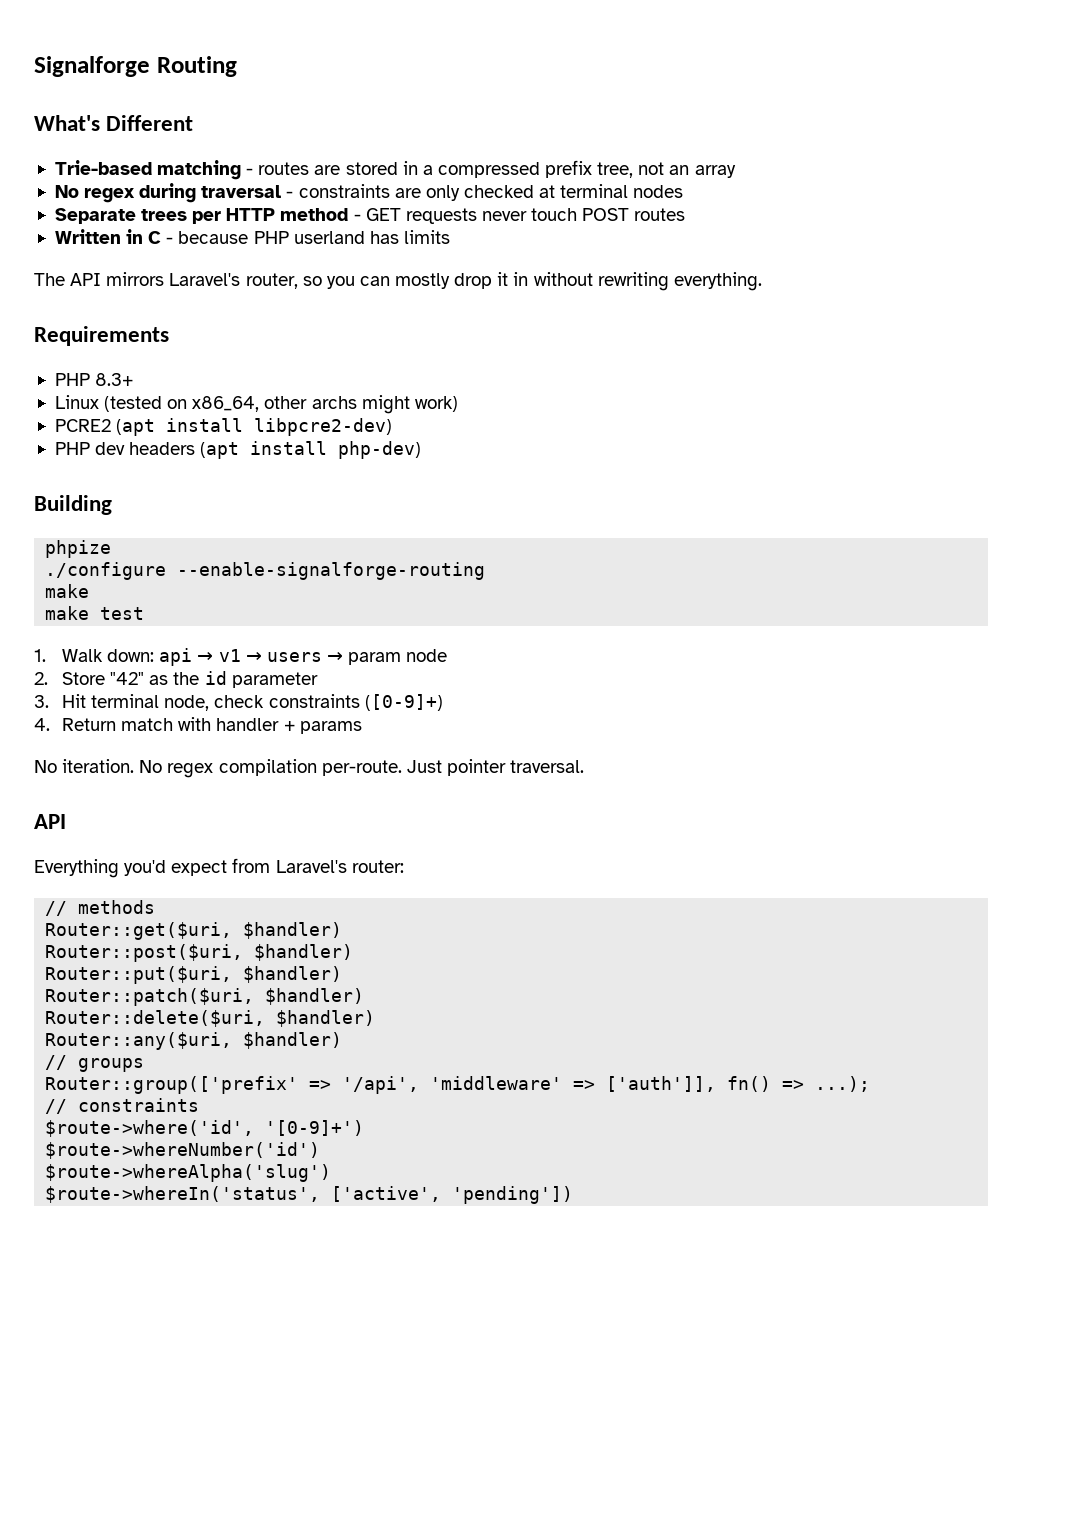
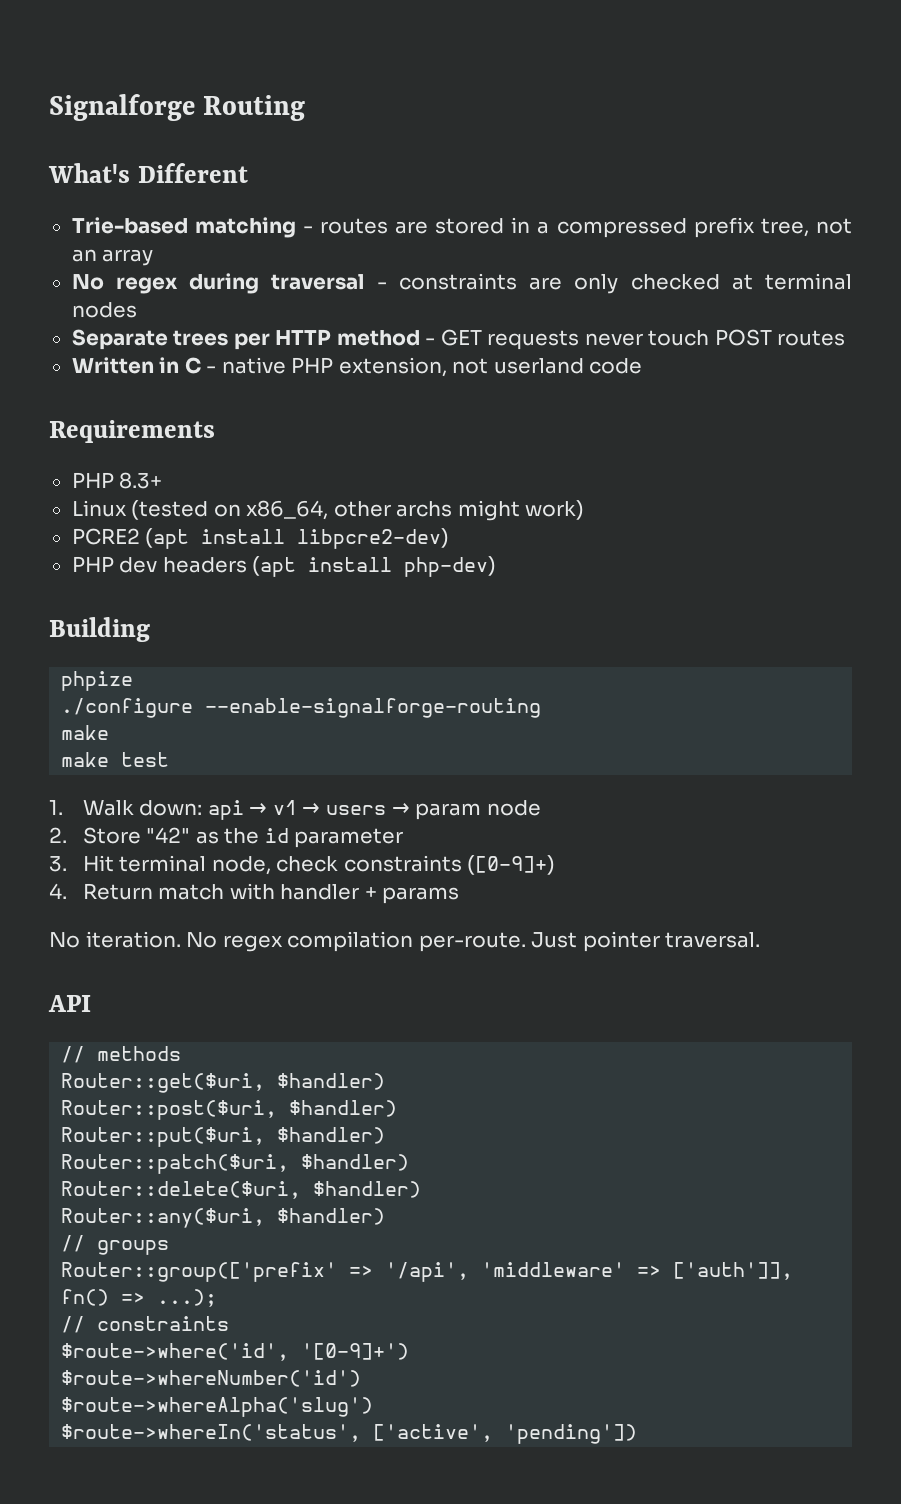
- Written in C - because PHP userland has limits
- The API mirrors Laravel's router, so you can mostly drop it in without rewriting everything.
+ Written in C - native PHP extension, not userland code
- Everything you'd expect from Laravel's router:

